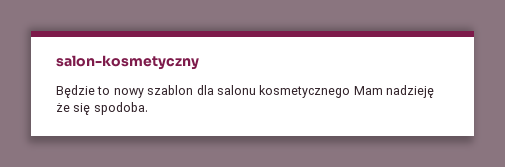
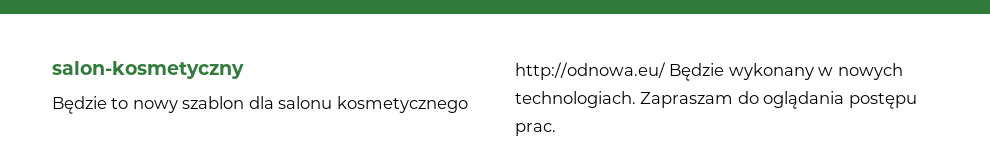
- Będzie to nowy szablon dla salonu kosmetycznego Mam nadzieję że się spodoba.
+ Będzie to nowy szablon dla salonu kosmetycznego http://odnowa.eu/ Będzie wykonany w nowych technologiach. Zapraszam do oglądania postępu prac.

